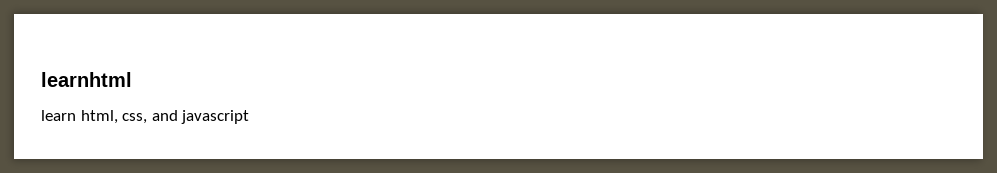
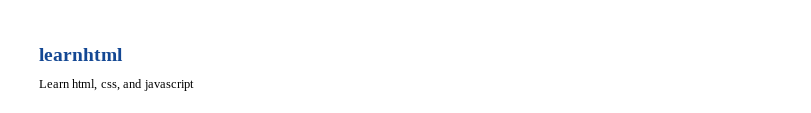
- learn html, css, and javascript
+ Learn html, css, and javascript

